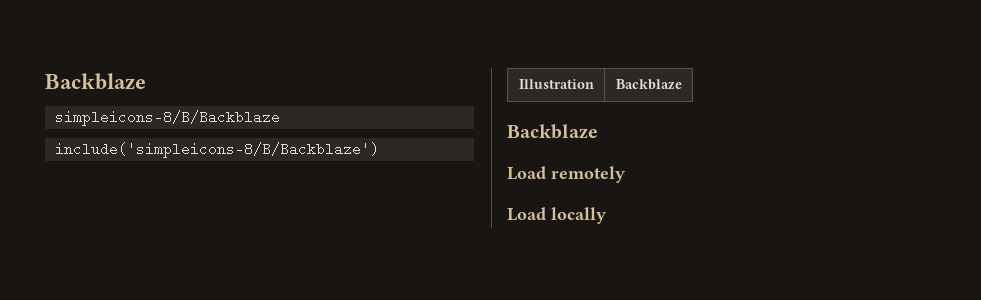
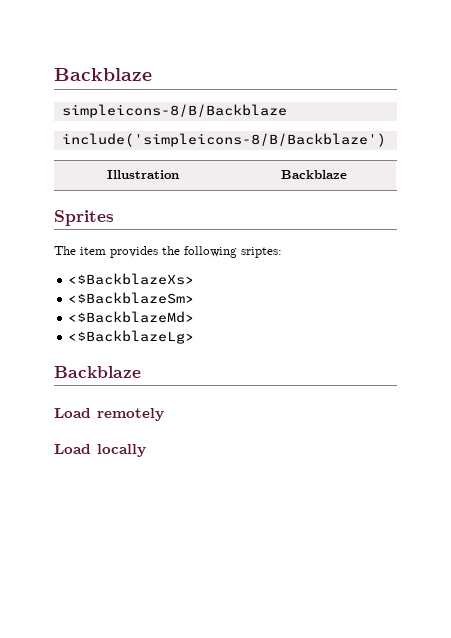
+ Sprites
+ The item provides the following sriptes:
+ <$BackblazeXs>
+ <$BackblazeSm>
+ <$BackblazeMd>
+ <$BackblazeLg>

